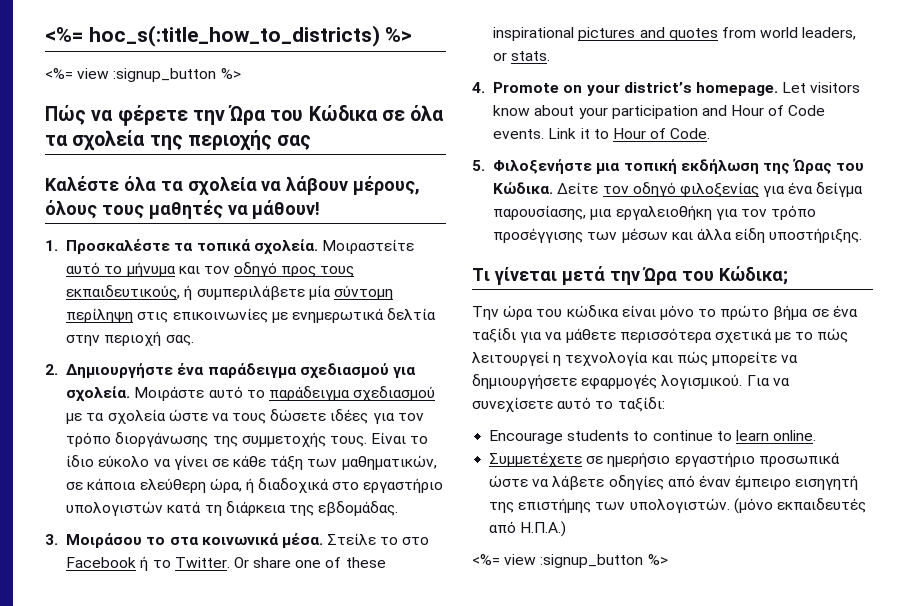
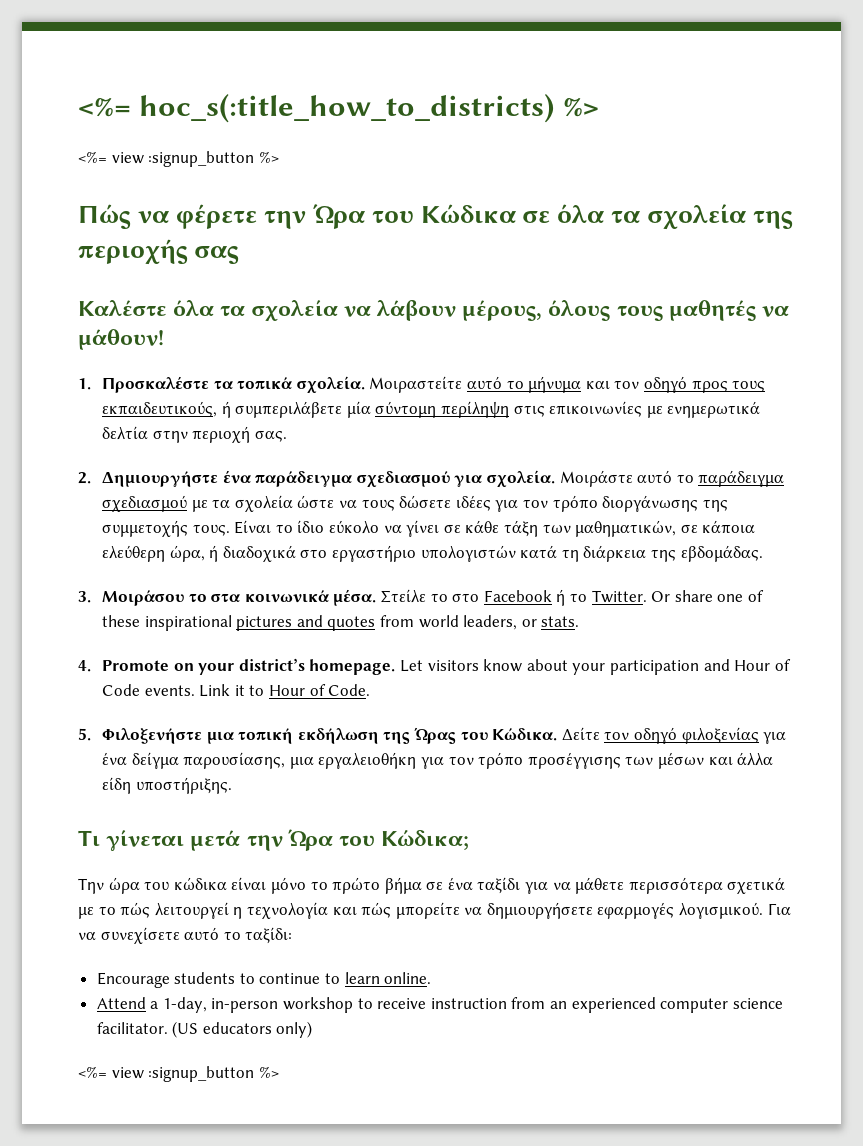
- Συμμετέχετε σε ημερήσιο εργαστήριο προσωπικά ώστε να λάβετε οδηγίες από έναν έμπειρο εισηγητή της επιστήμης των υπολογιστών. (μόνο εκπαιδευτές από Η.Π.Α.)
+ Attend a 1-day, in-person workshop to receive instruction from an experienced computer science facilitator. (US educators only)

